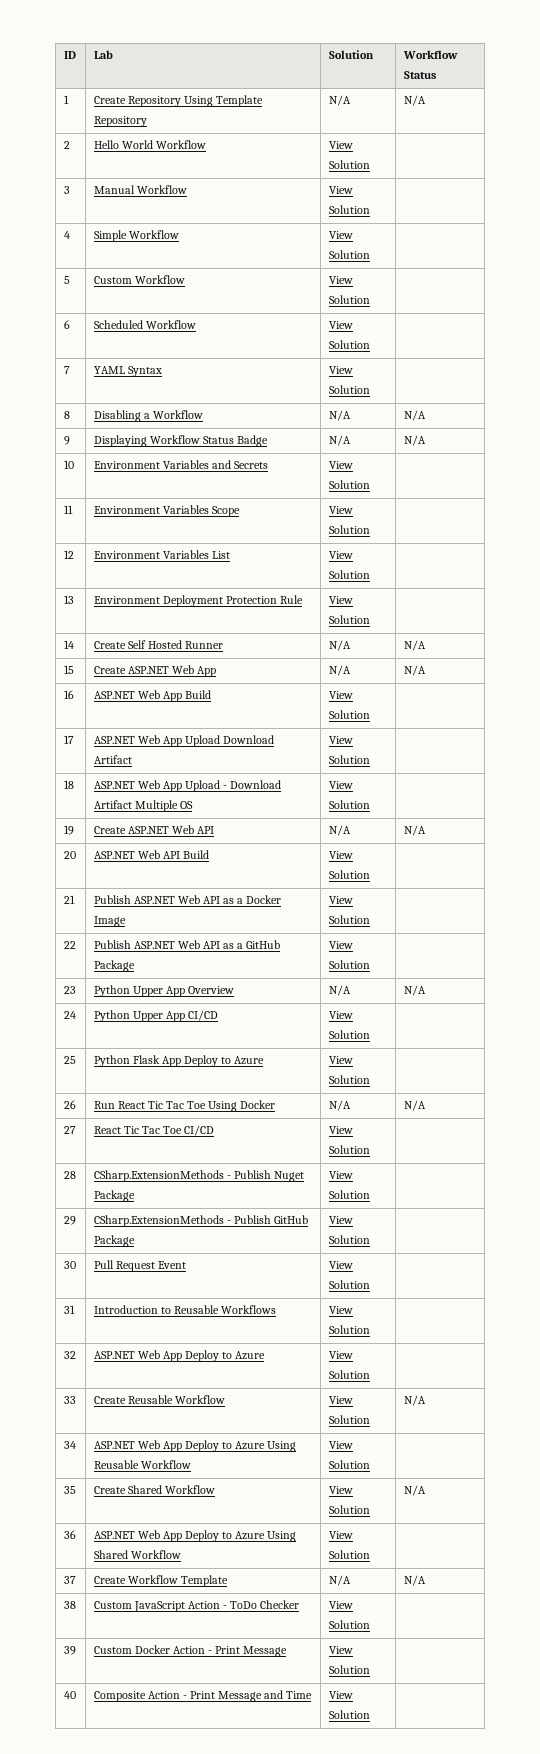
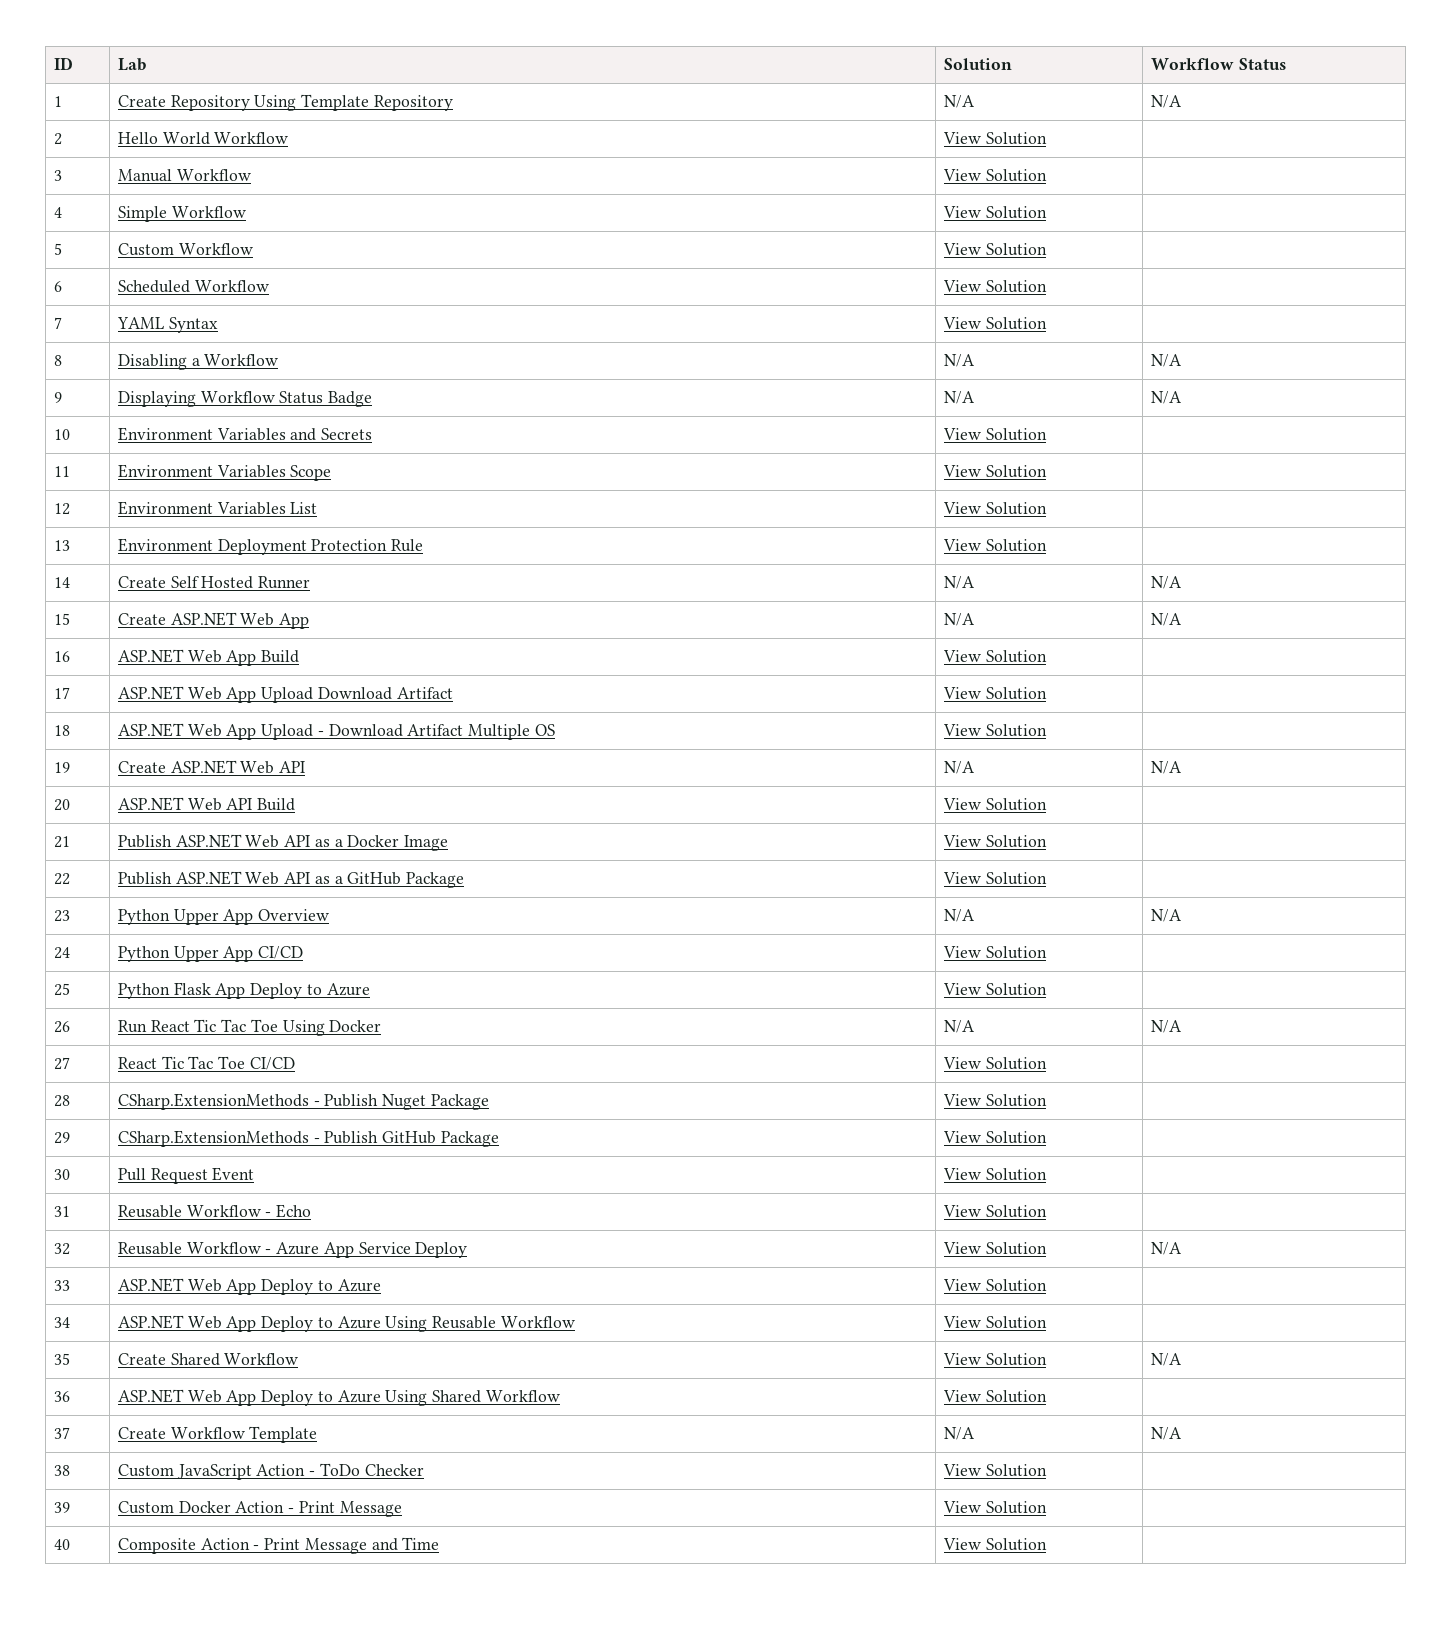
- 31 | Introduction to Reusable Workflows | View Solution |
+ 31 | Reusable Workflow - Echo | View Solution |
- 32 | ASP.NET Web App Deploy to Azure | View Solution |
+ 32 | Reusable Workflow - Azure App Service Deploy | View Solution | N/A
+ 33 | ASP.NET Web App Deploy to Azure | View Solution |
- 33 | Create Reusable Workflow | View Solution | N/A

